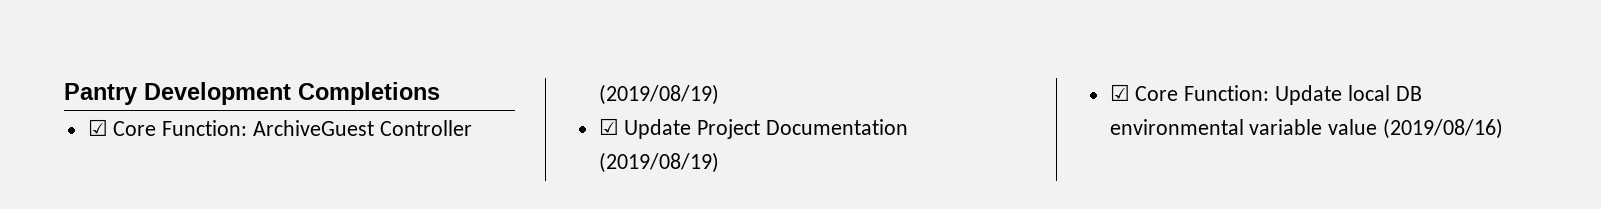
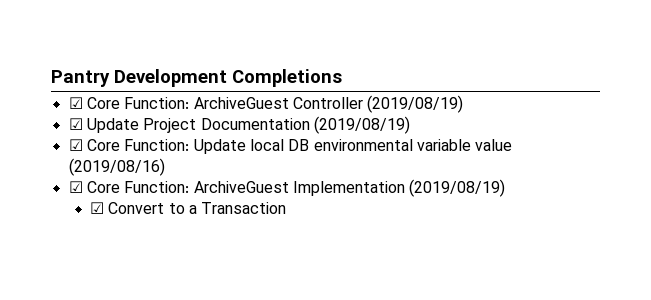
+ ☑ Core Function: ArchiveGuest Implementation (2019/08/19)
+ ☑ Convert to a Transaction

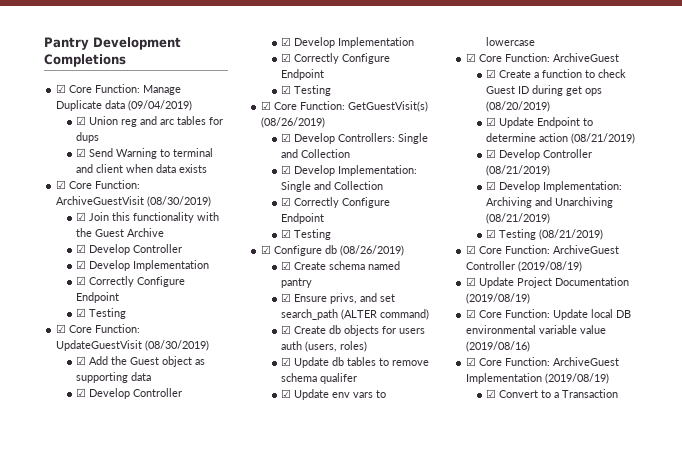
+ ☑ Core Function: Manage Duplicate data (09/04/2019)
+ ☑ Union reg and arc tables for dups
+ ☑ Send Warning to terminal and client when data exists
+ ☑ Core Function: ArchiveGuestVisit (08/30/2019)
+ ☑ Join this functionality with the Guest Archive
+ ☑ Develop Controller
+ ☑ Develop Implementation
+ ☑ Correctly Configure Endpoint
+ ☑ Testing
+ ☑ Core Function: UpdateGuestVisit (08/30/2019)
+ ☑ Add the Guest object as supporting data
+ ☑ Develop Controller
+ ☑ Develop Implementation
+ ☑ Correctly Configure Endpoint
+ ☑ Testing
+ ☑ Core Function: GetGuestVisit(s) (08/26/2019)
+ ☑ Develop Controllers: Single and Collection
+ ☑ Develop Implementation: Single and Collection
+ ☑ Correctly Configure Endpoint
+ ☑ Testing
+ ☑ Configure db (08/26/2019)
+ ☑ Create schema named pantry
+ ☑ Ensure privs, and set search_path (ALTER command)
+ ☑ Create db objects for users auth (users, roles)
+ ☑ Update db tables to remove schema qualifer
+ ☑ Update env vars to lowercase
+ ☑ Core Function: ArchiveGuest
+ ☑ Create a function to check Guest ID during get ops (08/20/2019)
+ ☑ Update Endpoint to determine action (08/21/2019)
+ ☑ Develop Controller (08/21/2019)
+ ☑ Develop Implementation: Archiving and Unarchiving (08/21/2019)
+ ☑ Testing (08/21/2019)

